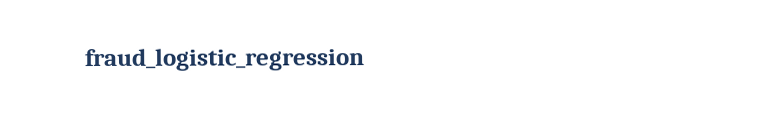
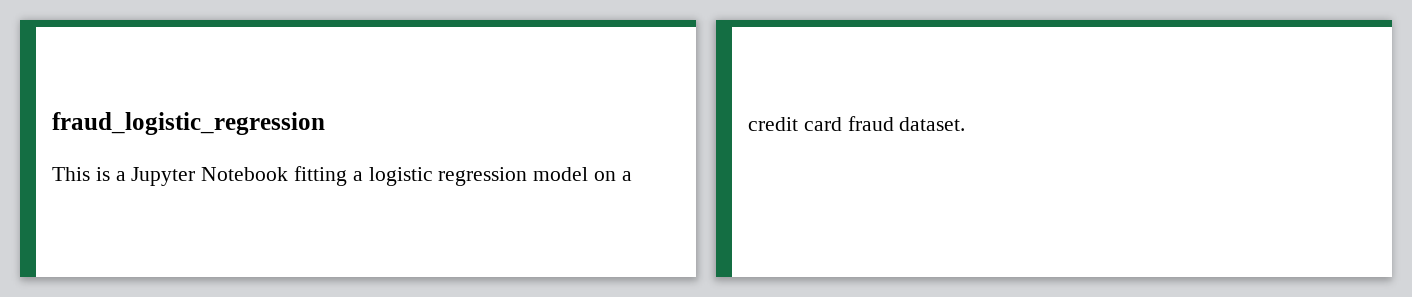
+ This is a Jupyter Notebook fitting a logistic regression model on a credit card fraud dataset.

